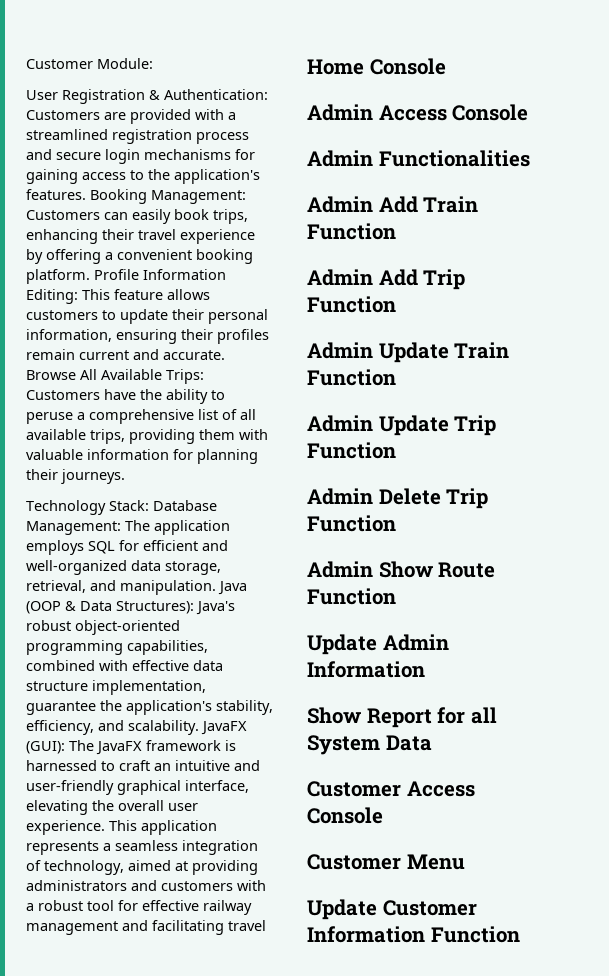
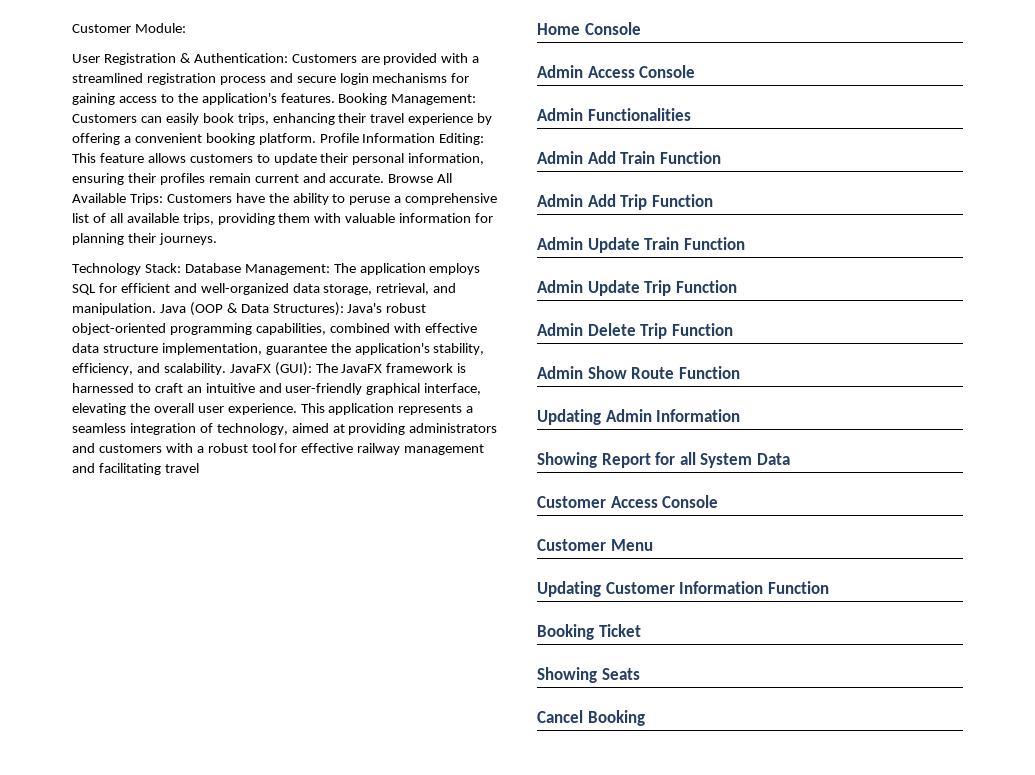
- Update Admin Information
+ Updating Admin Information
- Show Report for all System Data
+ Showing Report for all System Data
- Update Customer Information Function
+ Updating Customer Information Function
+ Booking Ticket
+ Showing Seats
+ Cancel Booking

